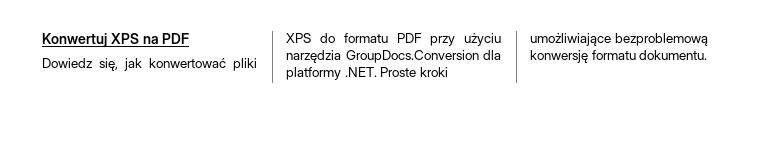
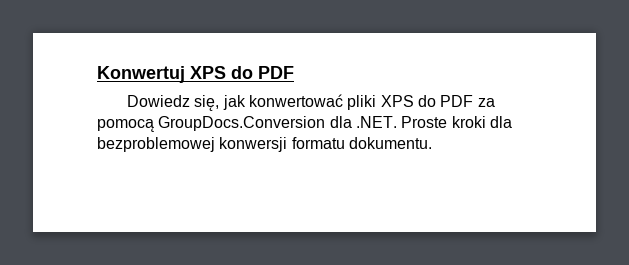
- Konwertuj XPS na PDF
+ Konwertuj XPS do PDF
- Dowiedz się, jak konwertować pliki XPS do formatu PDF przy użyciu narzędzia GroupDocs.Conversion dla platformy .NET. Proste kroki umożliwiające bezproblemową konwersję formatu dokumentu.
+ Dowiedz się, jak konwertować pliki XPS do PDF za pomocą GroupDocs.Conversion dla .NET. Proste kroki dla bezproblemowej konwersji formatu dokumentu.

